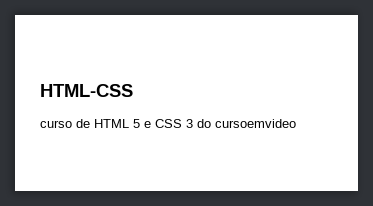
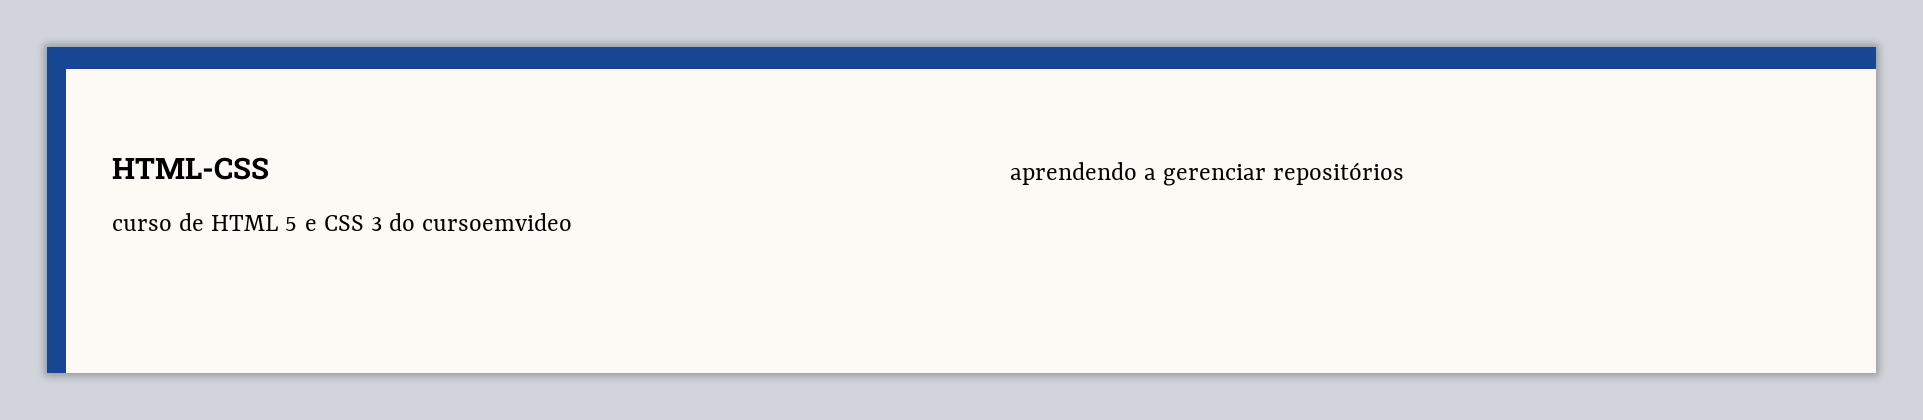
+ aprendendo a gerenciar repositórios

